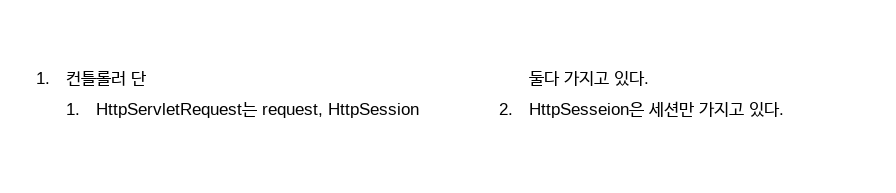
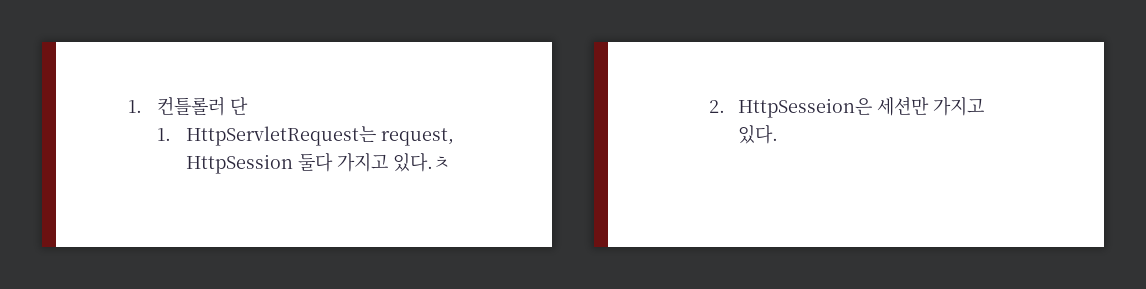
- 1. HttpServletRequest는 request, HttpSession 둘다 가지고 있다.
+ 1. HttpServletRequest는 request, HttpSession 둘다 가지고 있다.ㅊ

